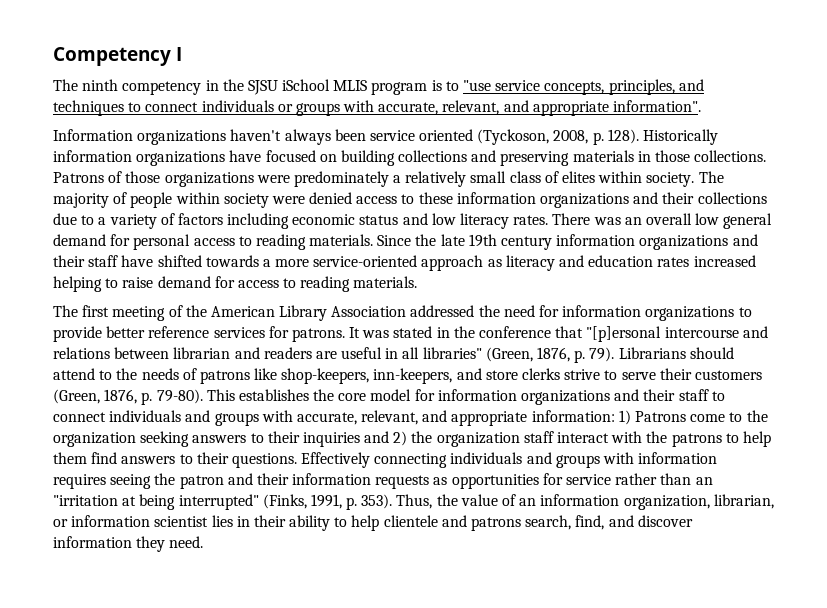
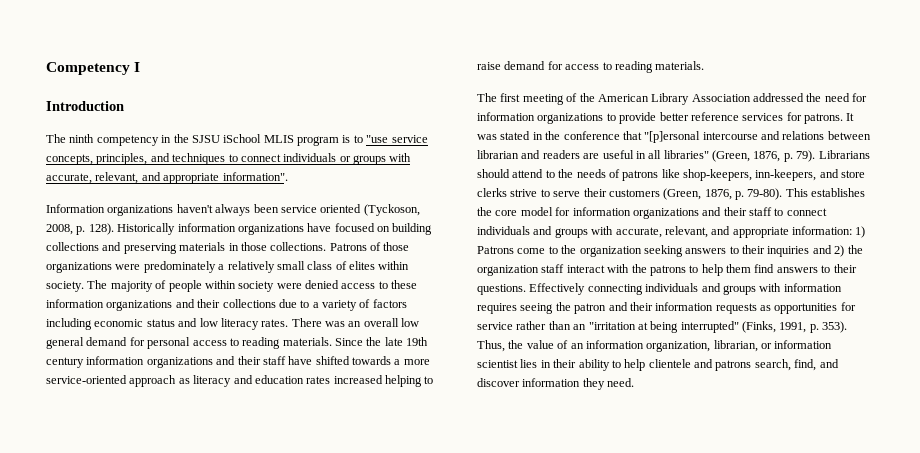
+ Introduction

